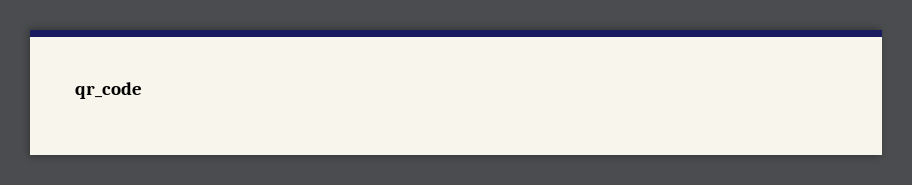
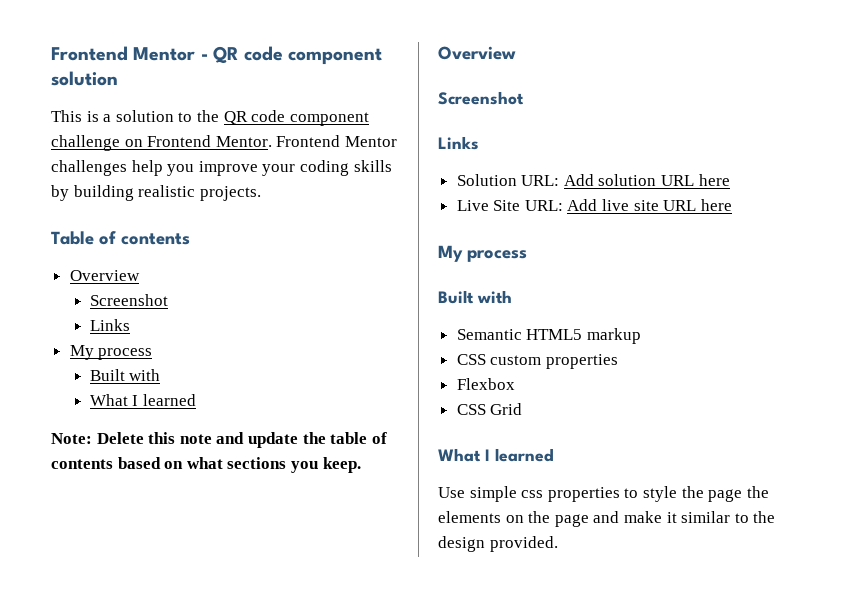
- qr_code
+ Frontend Mentor - QR code component solution
+ This is a solution to the QR code component challenge on Frontend Mentor. Frontend Mentor challenges help you improve your coding skills by building realistic projects.
+ Table of contents
+ Overview
+ Screenshot
+ Links
+ My process
+ Built with
+ What I learned
+ Note: Delete this note and update the table of contents based on what sections you keep.
+ Overview
+ Screenshot
+ Links
+ Solution URL: Add solution URL here
+ Live Site URL: Add live site URL here
+ My process
+ Built with
+ Semantic HTML5 markup
+ CSS custom properties
+ Flexbox
+ CSS Grid
+ What I learned
+ Use simple css properties to style the page the elements on the page and make it similar to the design provided.

